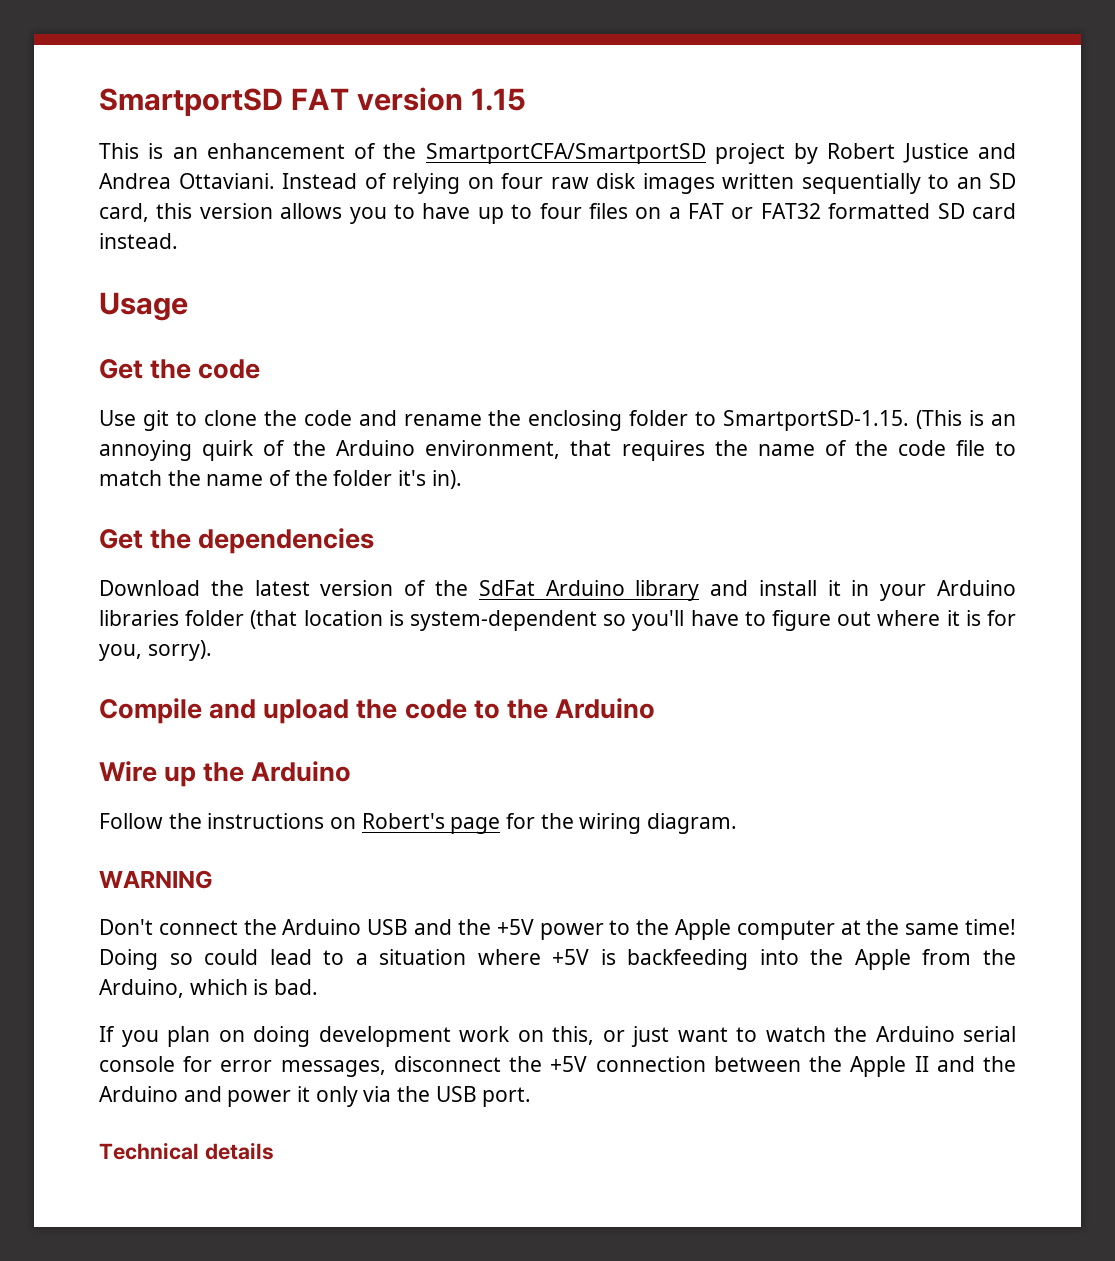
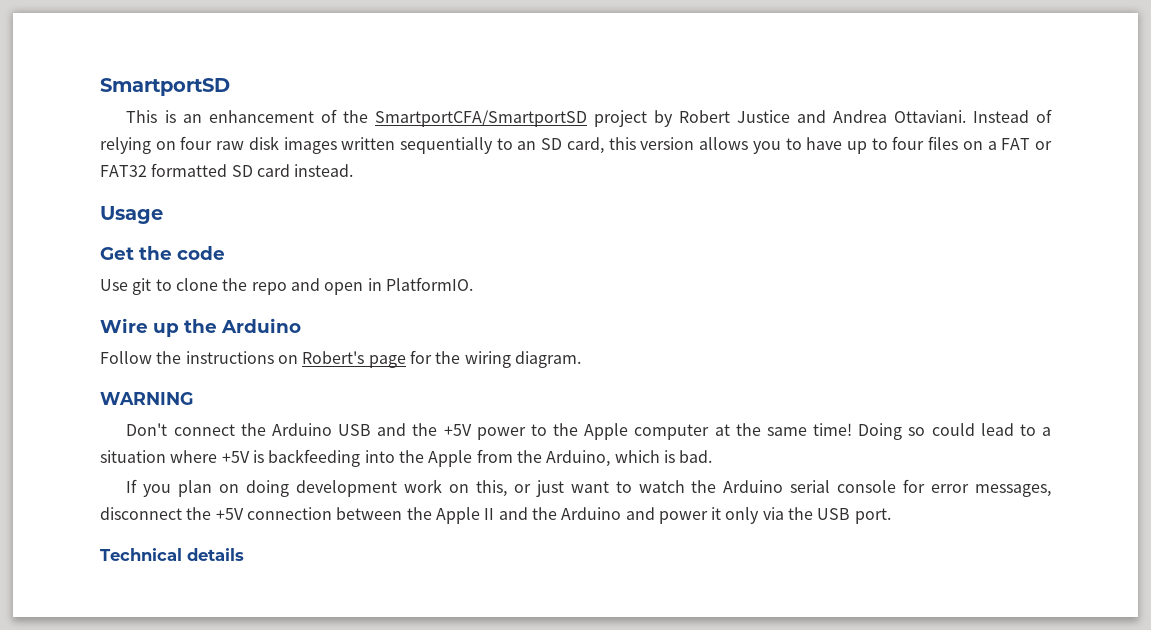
- SmartportSD FAT version 1.15
+ SmartportSD
- Use git to clone the code and rename the enclosing folder to SmartportSD-1.15. (This is an annoying quirk of the Arduino environment, that requires the name of the code file to match the name of the folder it's in).
- Get the dependencies
- Download the latest version of the SdFat Arduino library and install it in your Arduino libraries folder (that location is system-dependent so you'll have to figure out where it is for you, sorry).
- Compile and upload the code to the Arduino
+ Use git to clone the repo and open in PlatformIO.

